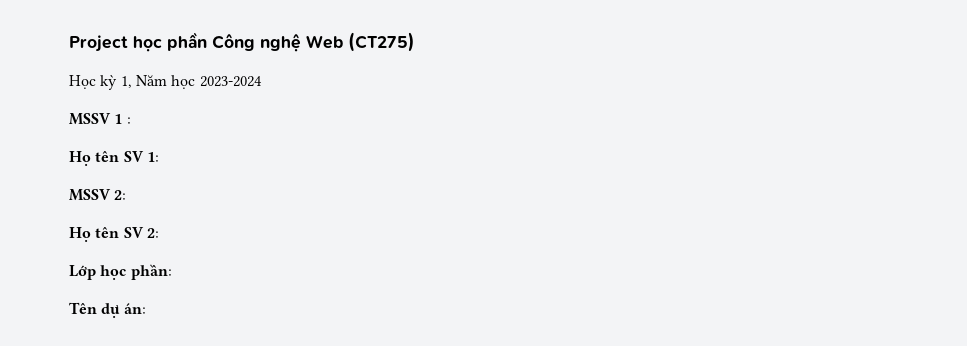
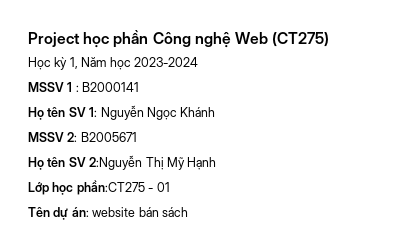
- MSSV 1 :
+ MSSV 1 : B2000141
- Họ tên SV 1:
+ Họ tên SV 1: Nguyễn Ngọc Khánh
- MSSV 2:
- Họ tên SV 2:
+ MSSV 2: B2005671
+ Họ tên SV 2:Nguyễn Thị Mỹ Hạnh
- Lớp học phần:
+ Lớp học phần:CT275 - 01
- Tên dự án:
+ Tên dự án: website bán sách

